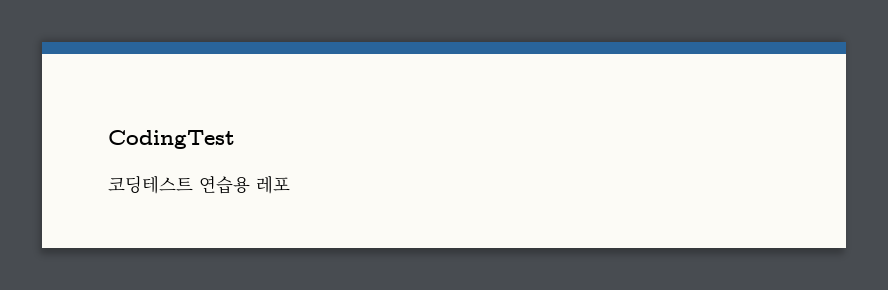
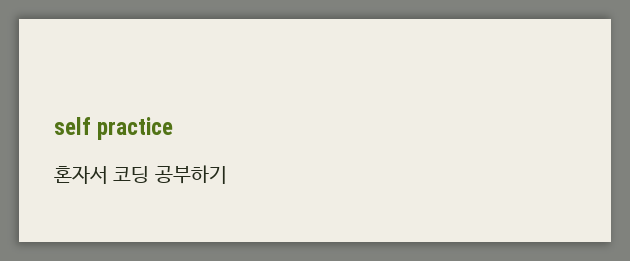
- CodingTest
- 코딩테스트 연습용 레포
+ self practice
+ 혼자서 코딩 공부하기

